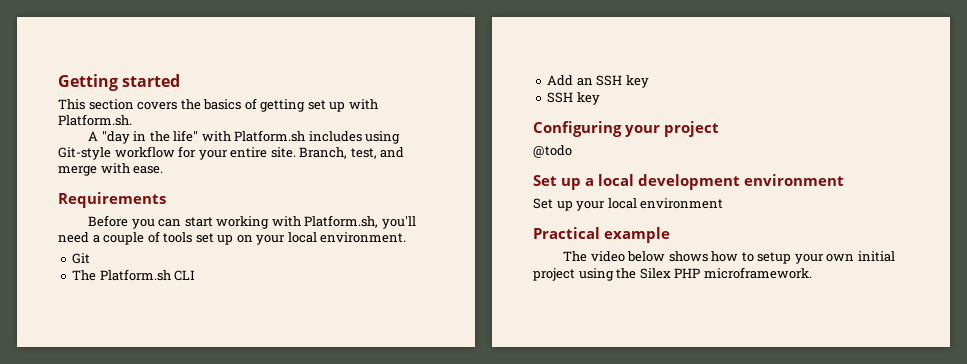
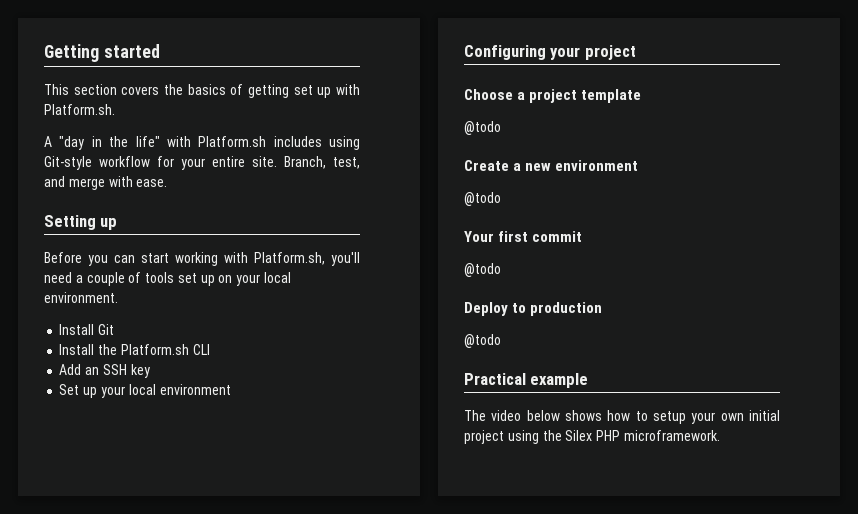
- Requirements
+ Setting up
- Git
+ Install Git
- The Platform.sh CLI
+ Install the Platform.sh CLI
  Add an SSH key
- SSH key
+ Set up your local environment
  Configuring your project
+ Choose a project template
  @todo
- Set up a local development environment
- Set up your local environment
+ Create a new environment
+ @todo
+ Your first commit
+ @todo
+ Deploy to production
+ @todo

